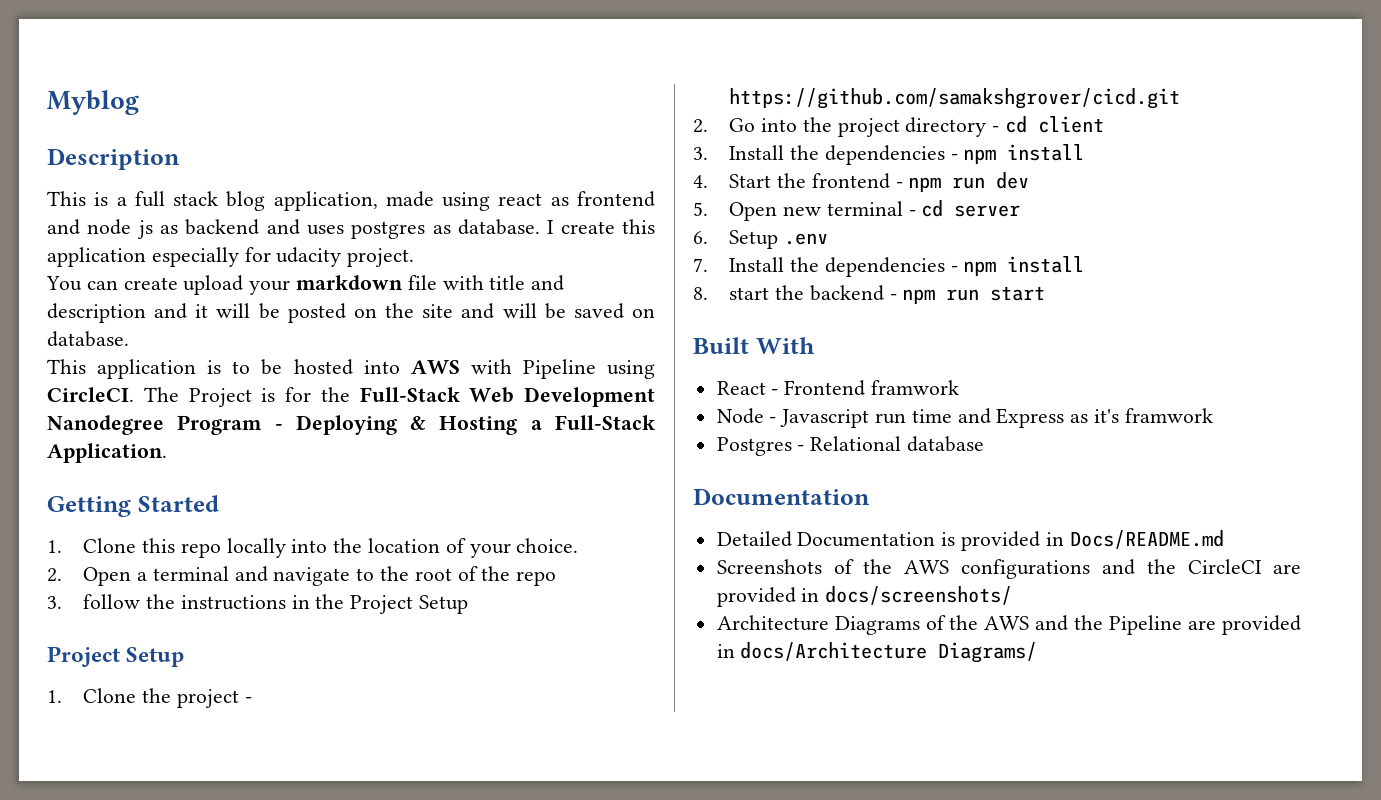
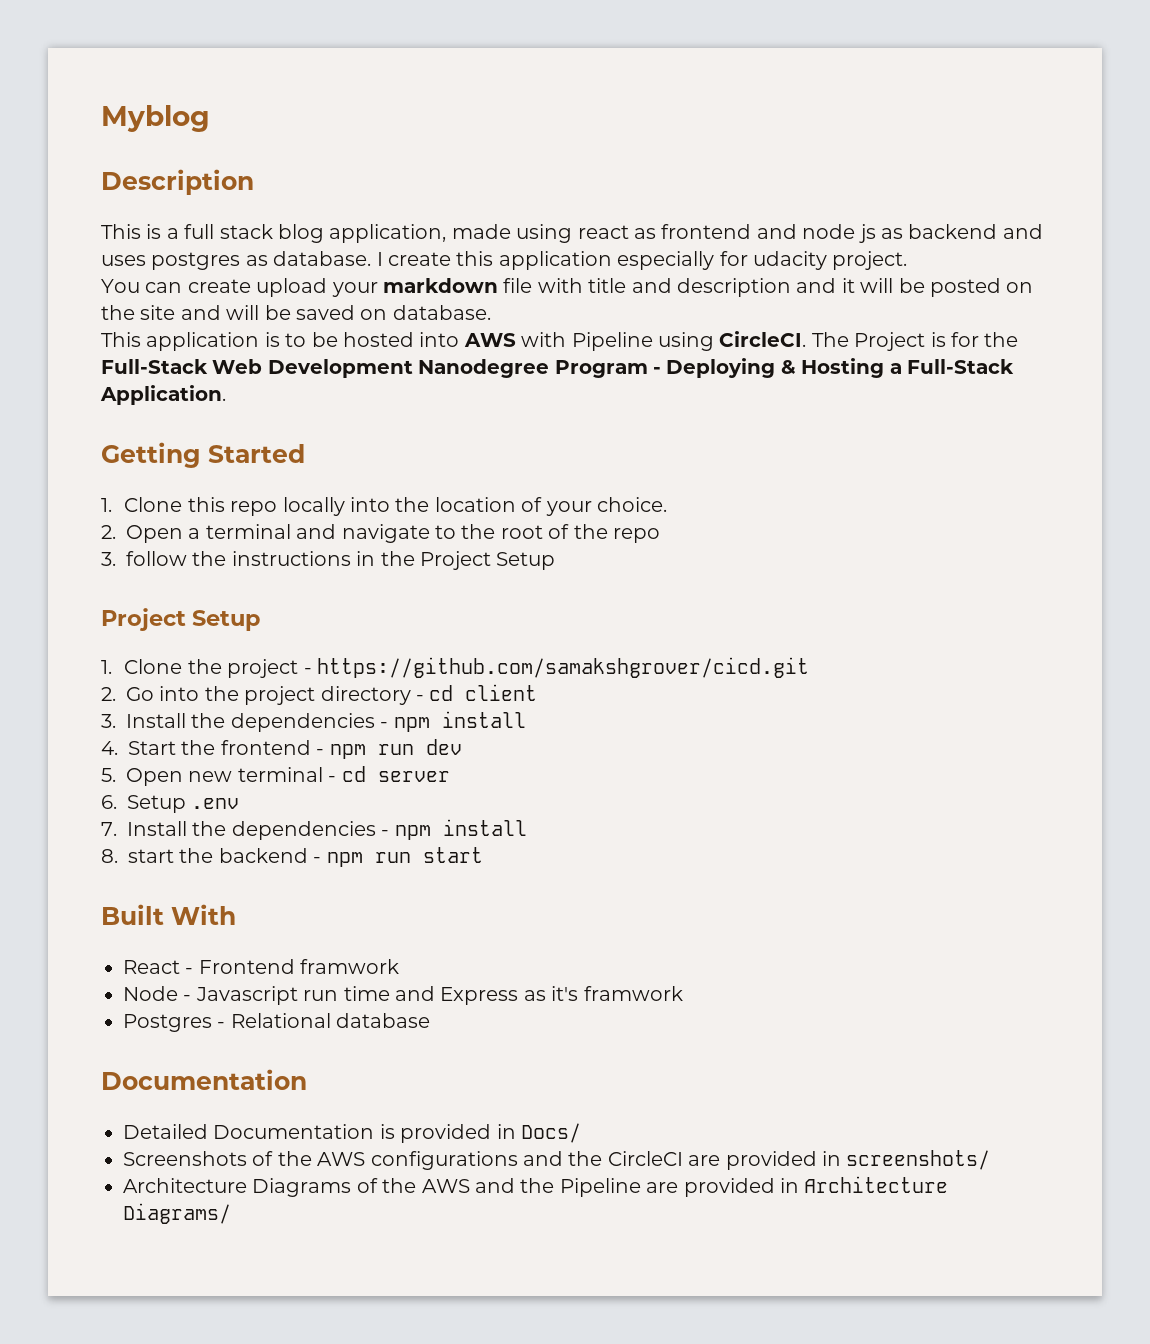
- Detailed Documentation is provided in Docs/README.md
+ Detailed Documentation is provided in Docs/
- Screenshots of the AWS configurations and the CircleCI are provided in docs/screenshots/
+ Screenshots of the AWS configurations and the CircleCI are provided in screenshots/
- Architecture Diagrams of the AWS and the Pipeline are provided in docs/Architecture Diagrams/
+ Architecture Diagrams of the AWS and the Pipeline are provided in Architecture Diagrams/

